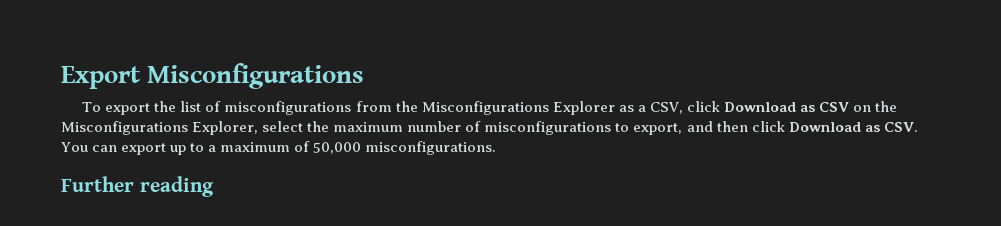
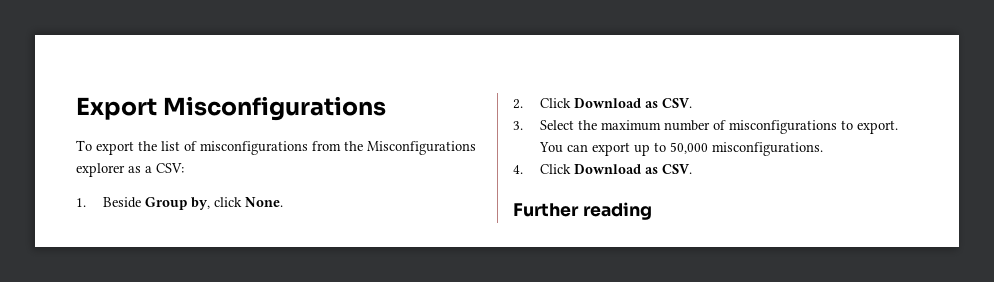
- To export the list of misconfigurations from the Misconfigurations Explorer as a CSV, click Download as CSV on the Misconfigurations Explorer, select the maximum number of misconfigurations to export, and then click Download as CSV. You can export up to a maximum of 50,000 misconfigurations.
+ To export the list of misconfigurations from the Misconfigurations explorer as a CSV:
+ 1. Beside Group by, click None.
+ 2. Click Download as CSV.
+ 3. Select the maximum number of misconfigurations to export. You can export up to 50,000 misconfigurations.
+ 4. Click Download as CSV.

